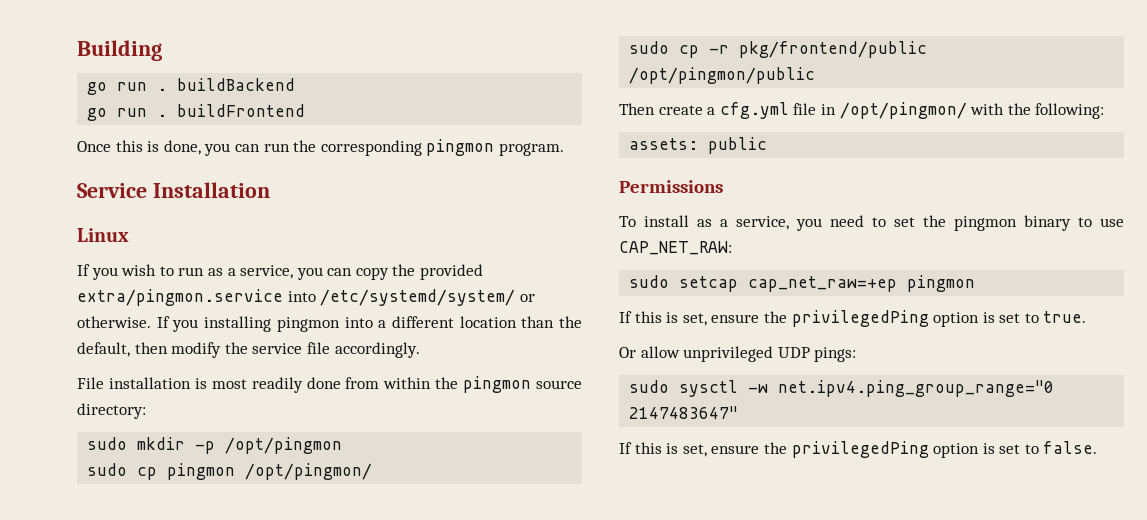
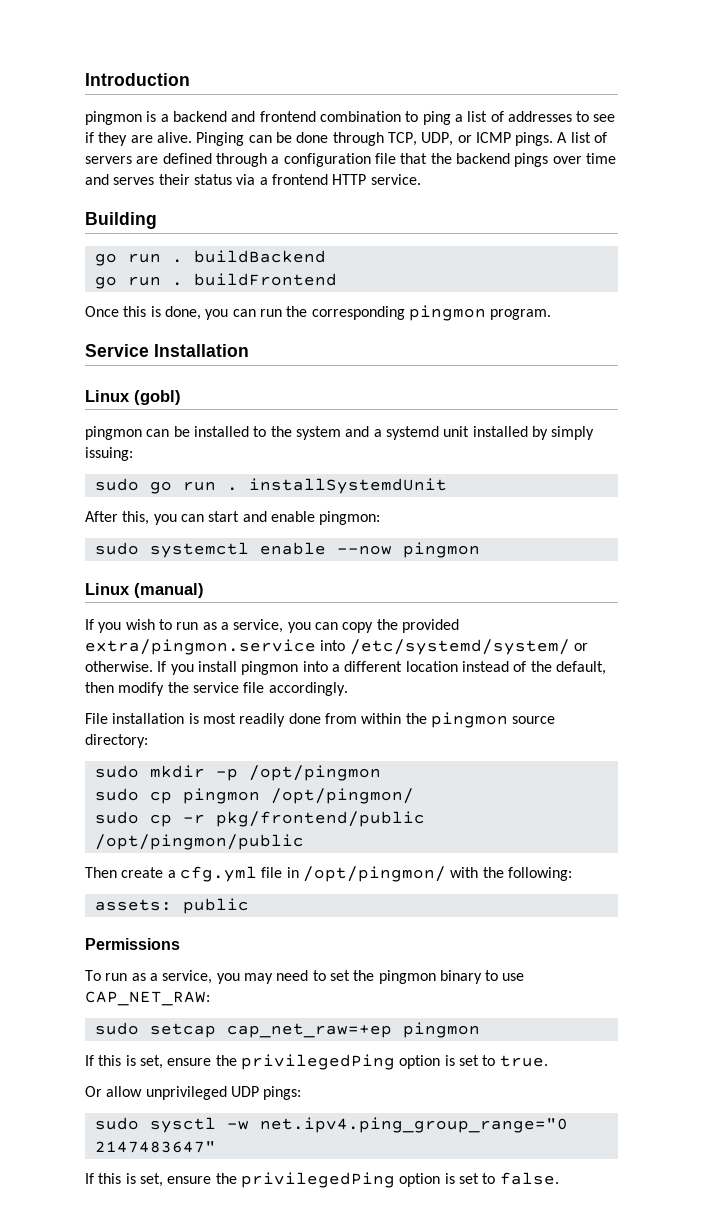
+ Introduction
+ pingmon is a backend and frontend combination to ping a list of addresses to see if they are alive. Pinging can be done through TCP, UDP, or ICMP pings. A list of servers are defined through a configuration file that the backend pings over time and serves their status via a frontend HTTP service.
- Linux
+ Linux (gobl)
+ pingmon can be installed to the system and a systemd unit installed by simply issuing:
+ sudo go run . installSystemdUnit
+ After this, you can start and enable pingmon:
+ sudo systemctl enable --now pingmon
+ Linux (manual)
- If you installing pingmon into a different location than the default, then modify the service file accordingly.
+ If you install pingmon into a different location instead of the default, then modify the service file accordingly.
- To install as a service, you need to set the pingmon binary to use CAP_NET_RAW:
+ To run as a service, you may need to set the pingmon binary to use CAP_NET_RAW:

